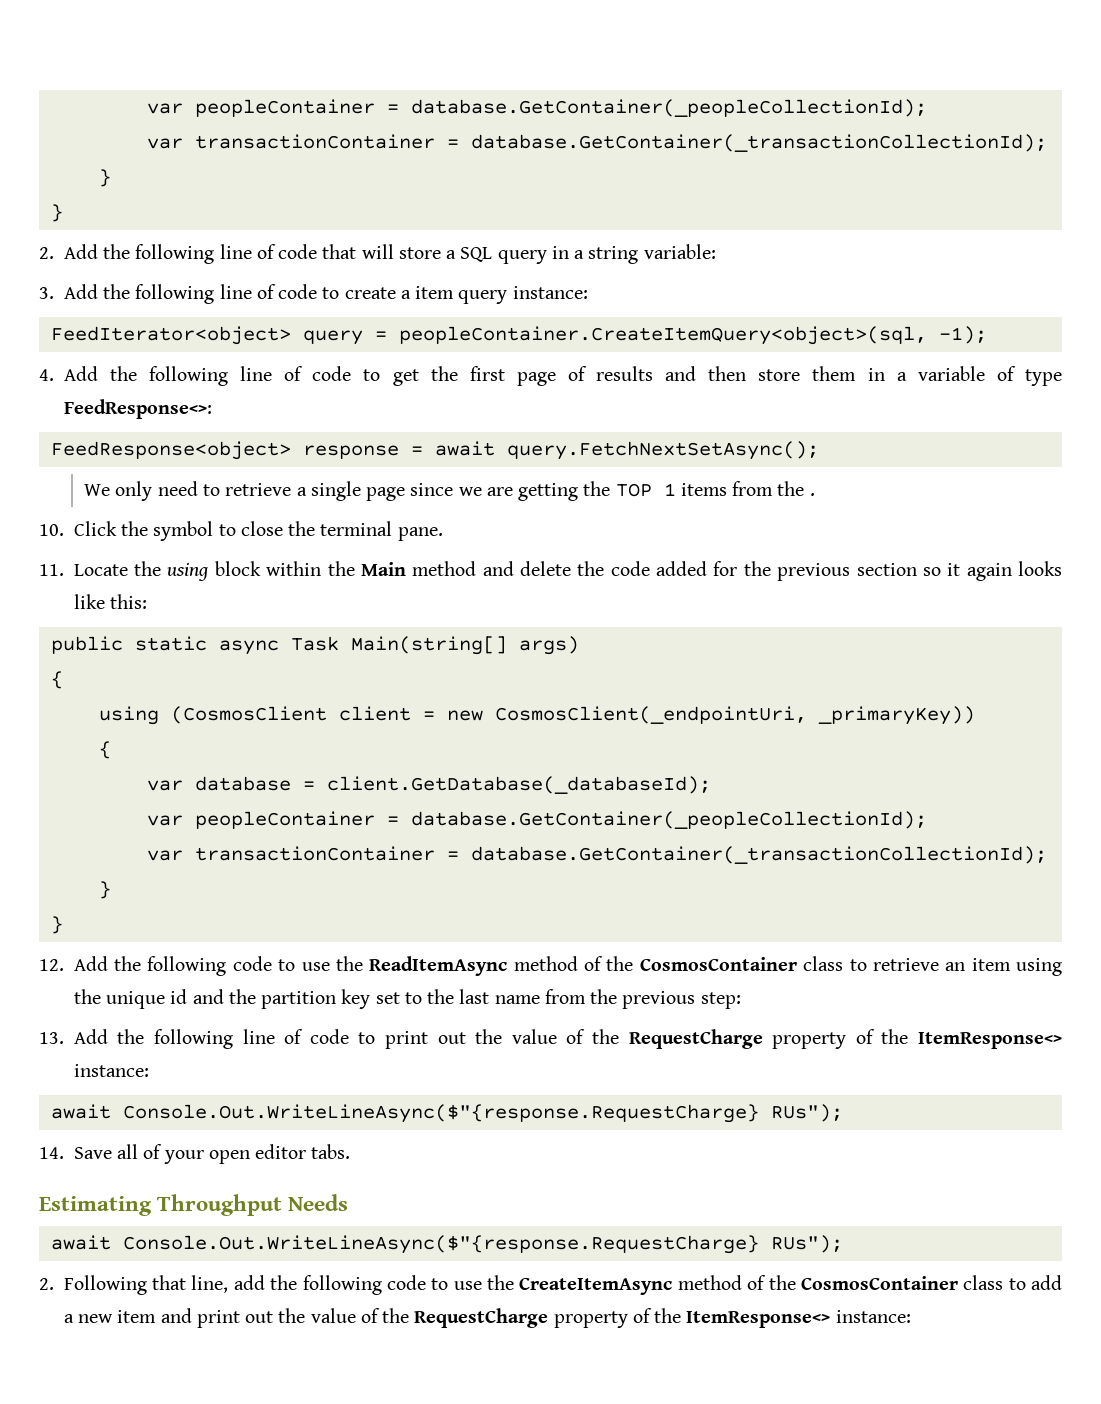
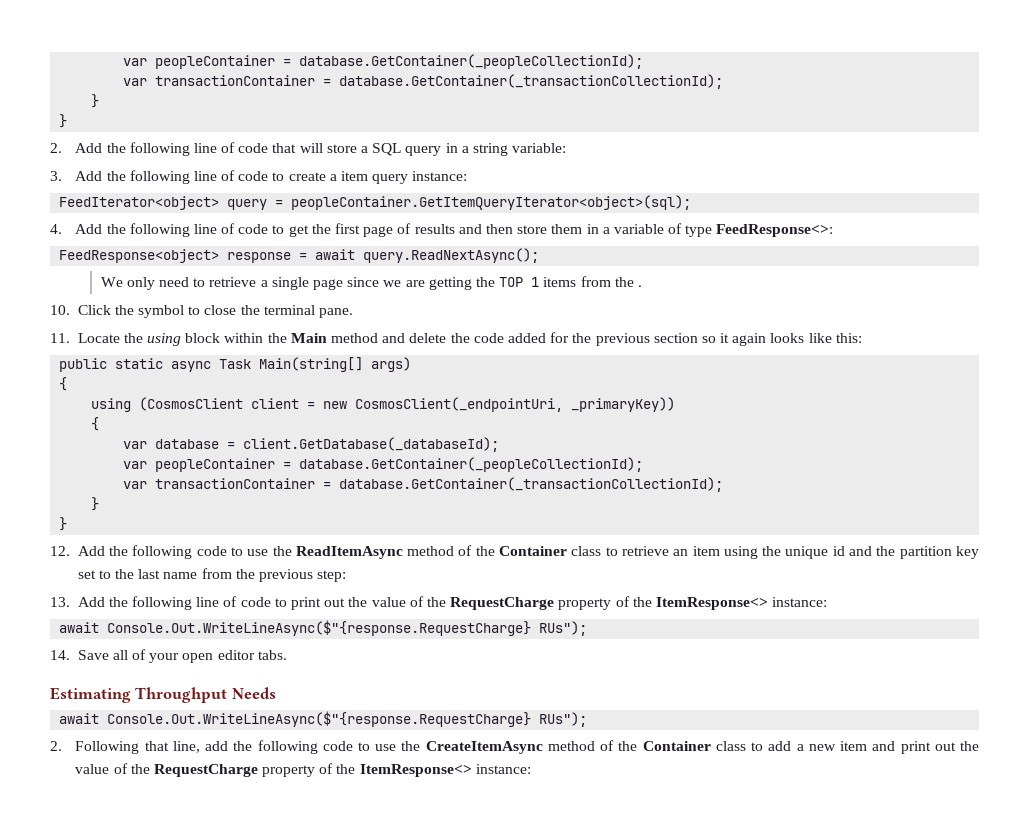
- FeedIterator<object> query = peopleContainer.CreateItemQuery<object>(sql, -1);
+ FeedIterator<object> query = peopleContainer.GetItemQueryIterator<object>(sql);
- FeedResponse<object> response = await query.FetchNextSetAsync();
+ FeedResponse<object> response = await query.ReadNextAsync();
- 12. Add the following code to use the ReadItemAsync method of the CosmosContainer class to retrieve an item using the unique id and the partition key set to the last name from the previous step:
+ 12. Add the following code to use the ReadItemAsync method of the Container class to retrieve an item using the unique id and the partition key set to the last name from the previous step:
- 2. Following that line, add the following code to use the CreateItemAsync method of the CosmosContainer class to add a new item and print out the value of the RequestCharge property of the ItemResponse<> instance:
+ 2. Following that line, add the following code to use the CreateItemAsync method of the Container class to add a new item and print out the value of the RequestCharge property of the ItemResponse<> instance:

